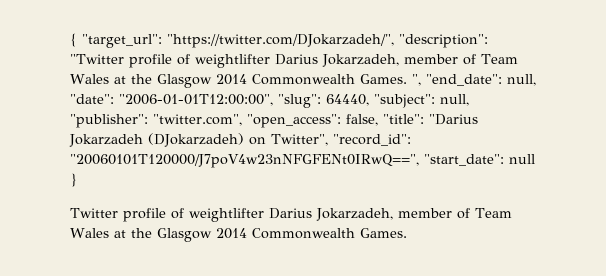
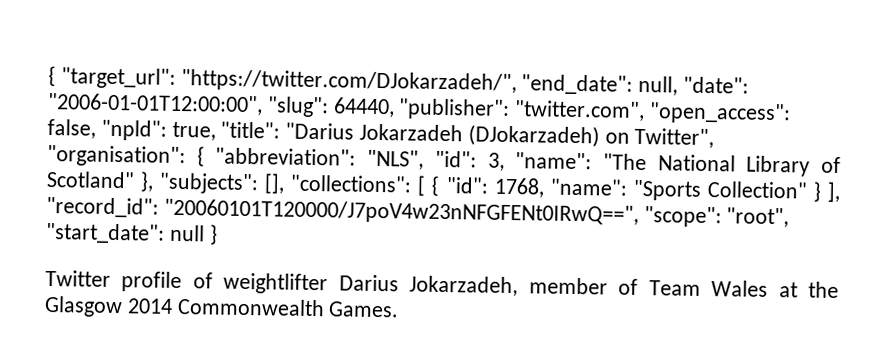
- { "target_url": "https://twitter.com/DJokarzadeh/", "description": "Twitter profile of weightlifter Darius Jokarzadeh, member of Team Wales at the Glasgow 2014 Commonwealth Games. ", "end_date": null, "date": "2006-01-01T12:00:00", "slug": 64440, "subject": null, "publisher": "twitter.com", "open_access": false, "title": "Darius Jokarzadeh (DJokarzadeh) on Twitter", "record_id": "20060101T120000/J7poV4w23nNFGFENt0IRwQ==", "start_date": null }
+ { "target_url": "https://twitter.com/DJokarzadeh/", "end_date": null, "date": "2006-01-01T12:00:00", "slug": 64440, "publisher": "twitter.com", "open_access": false, "npld": true, "title": "Darius Jokarzadeh (DJokarzadeh) on Twitter", "organisation": { "abbreviation": "NLS", "id": 3, "name": "The National Library of Scotland" }, "subjects": [], "collections": [ { "id": 1768, "name": "Sports Collection" } ], "record_id": "20060101T120000/J7poV4w23nNFGFENt0IRwQ==", "scope": "root", "start_date": null }

